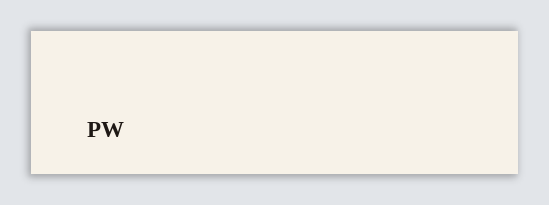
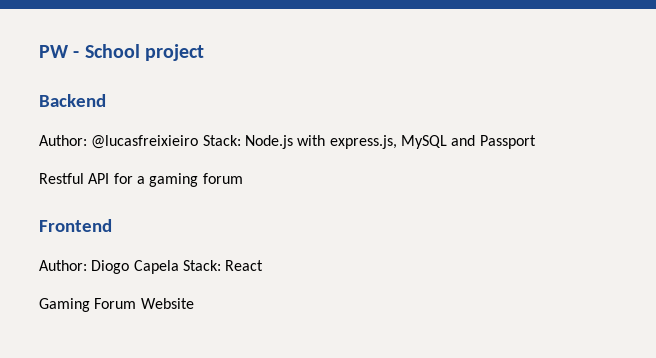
- PW
+ PW - School project
+ Backend
+ Author: @lucasfreixieiro Stack: Node.js with express.js, MySQL and Passport
+ Restful API for a gaming forum
+ Frontend
+ Author: Diogo Capela Stack: React
+ Gaming Forum Website

